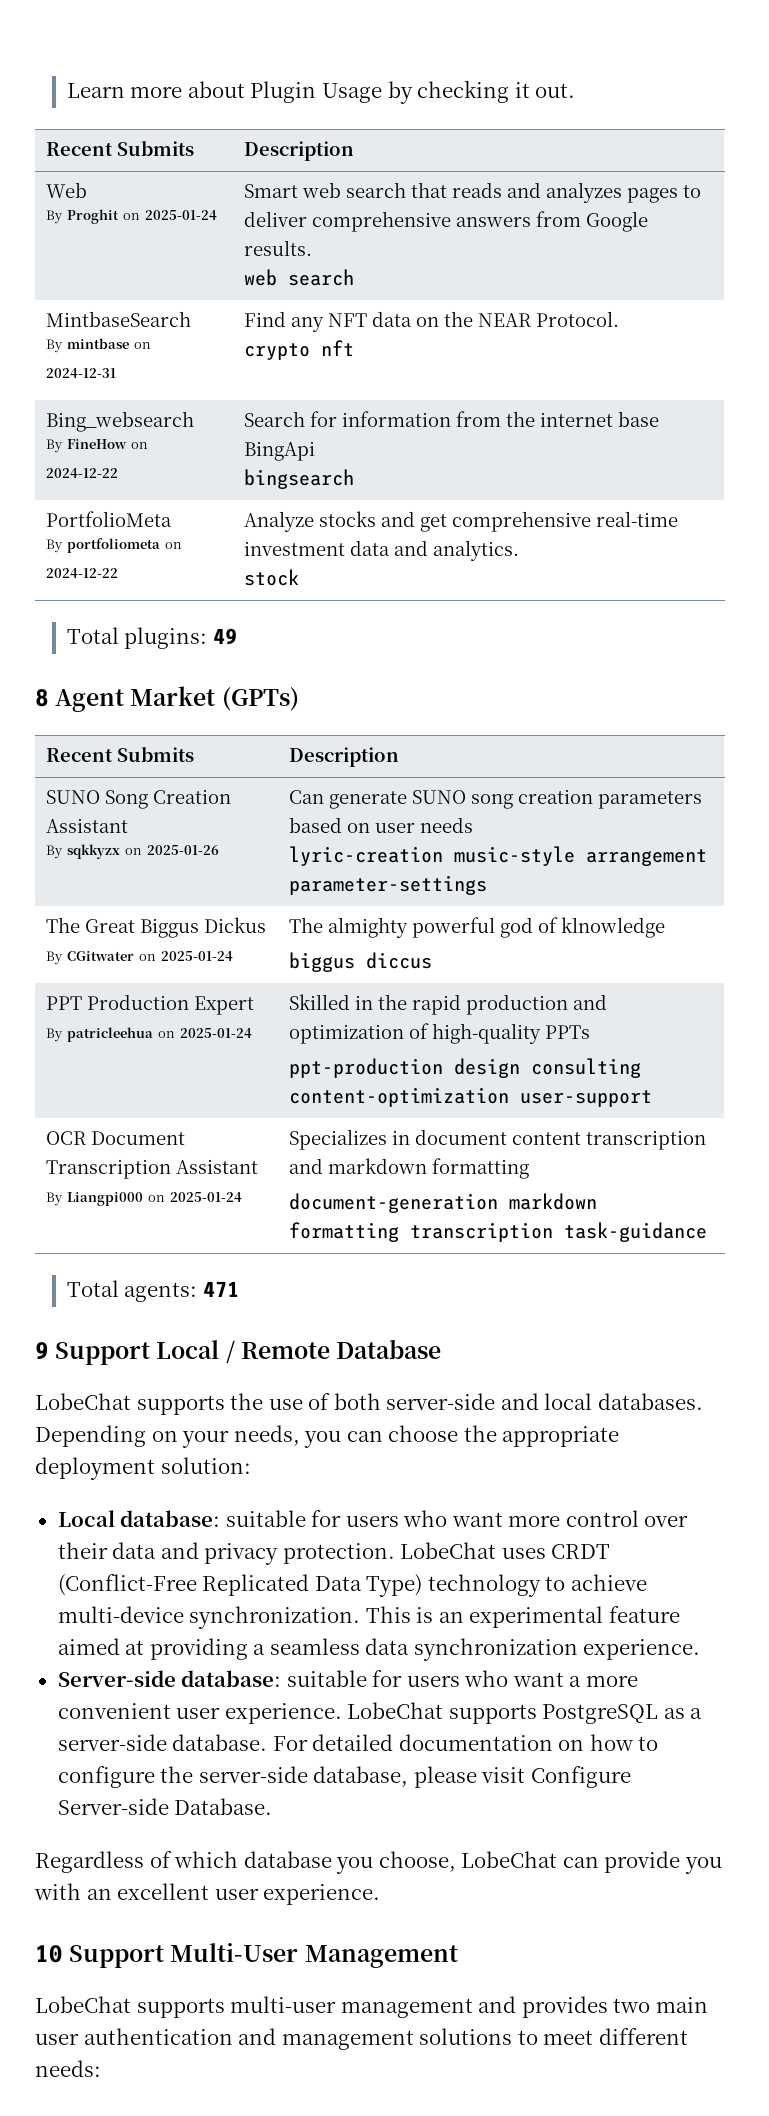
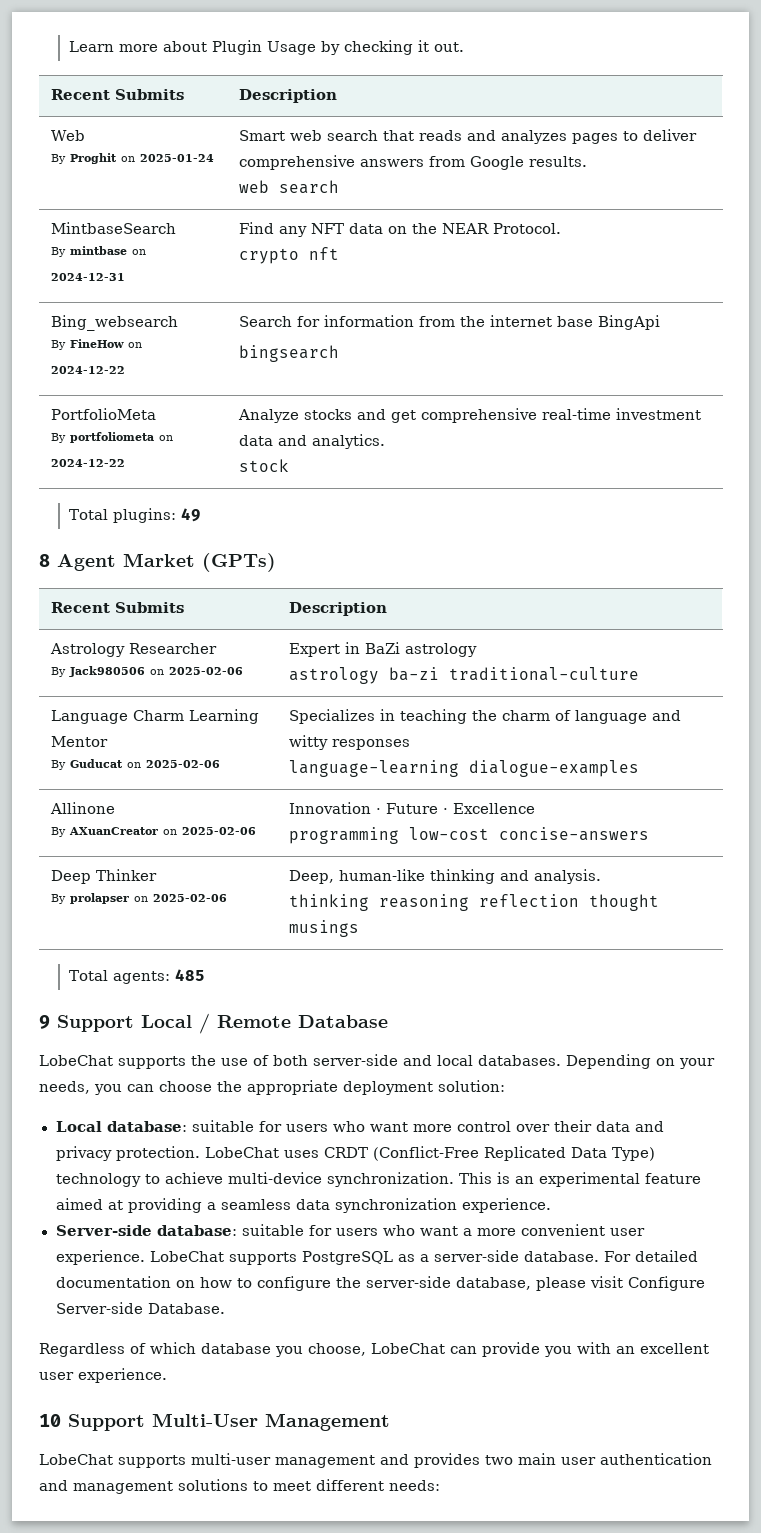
- SUNO Song Creation Assistant
- By sqkkyzx on 2025-01-26 | Can generate SUNO song creation parameters based on user needs
- lyric-creation music-style arrangement parameter-settings
- The Great Biggus Dickus
- By CGitwater on 2025-01-24 | The almighty powerful god of klnowledge
- biggus diccus
- PPT Production Expert
- By patricleehua on 2025-01-24 | Skilled in the rapid production and optimization of high-quality PPTs
- ppt-production design consulting content-optimization user-support
- OCR Document Transcription Assistant
- By Liangpi000 on 2025-01-24 | Specializes in document content transcription and markdown formatting
- document-generation markdown formatting transcription task-guidance
+ Astrology Researcher
+ By Jack980506 on 2025-02-06 | Expert in BaZi astrology
+ astrology ba-zi traditional-culture
+ Language Charm Learning Mentor
+ By Guducat on 2025-02-06 | Specializes in teaching the charm of language and witty responses
+ language-learning dialogue-examples
+ Allinone
+ By AXuanCreator on 2025-02-06 | Innovation · Future · Excellence
+ programming low-cost concise-answers
+ Deep Thinker
+ By prolapser on 2025-02-06 | Deep, human-like thinking and analysis.
+ thinking reasoning reflection thought musings
- Total agents: 471
+ Total agents: 485

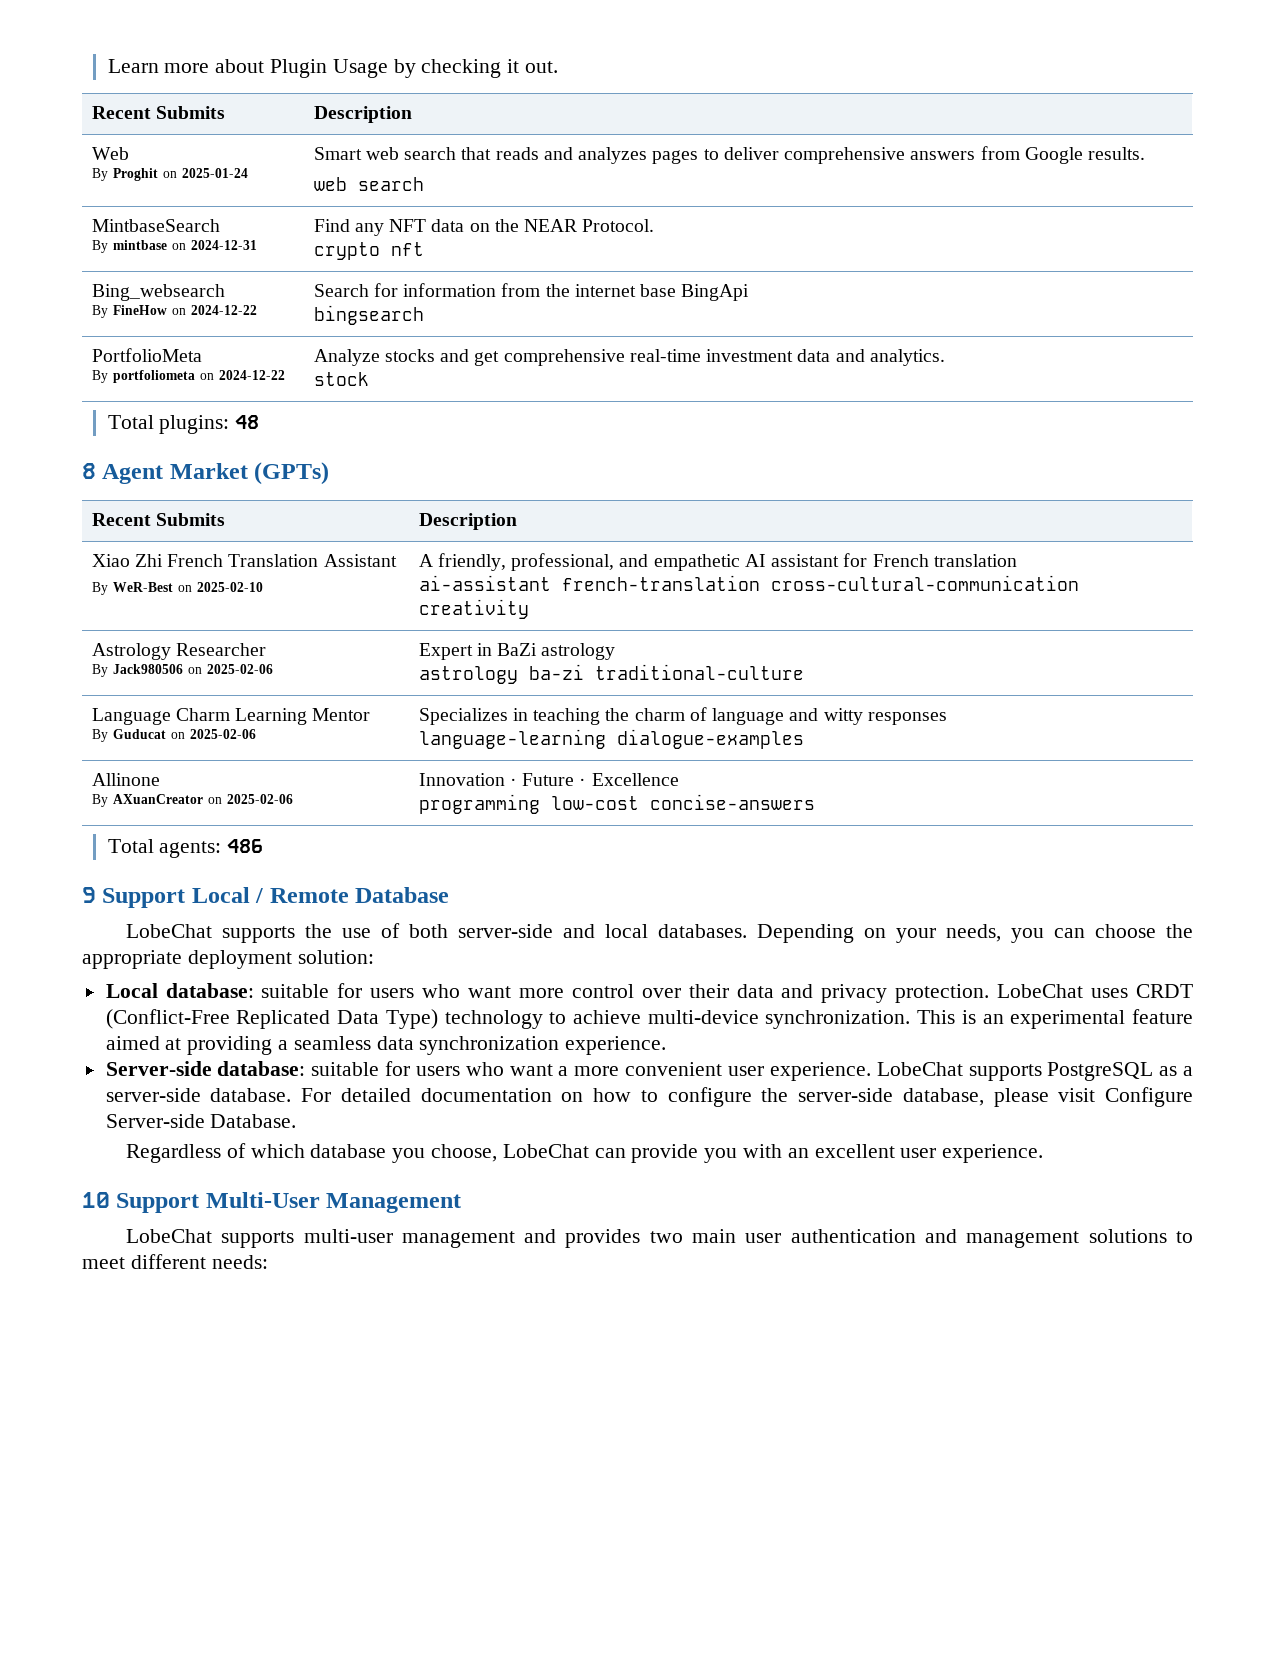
- Total plugins: 49
+ Total plugins: 48
+ Xiao Zhi French Translation Assistant
+ By WeR-Best on 2025-02-10 | A friendly, professional, and empathetic AI assistant for French translation
+ ai-assistant french-translation cross-cultural-communication creativity
- Deep Thinker
- By prolapser on 2025-02-06 | Deep, human-like thinking and analysis.
- thinking reasoning reflection thought musings
- Total agents: 485
+ Total agents: 486

